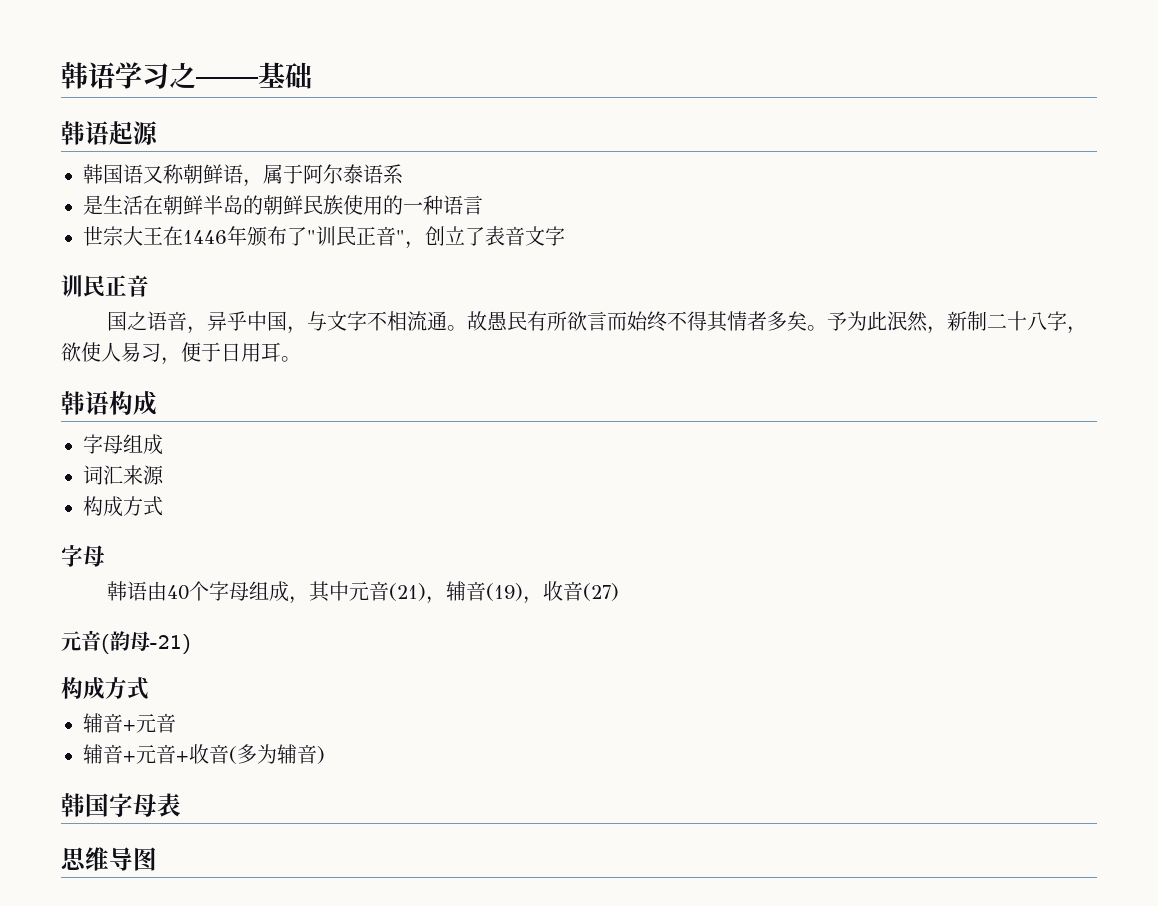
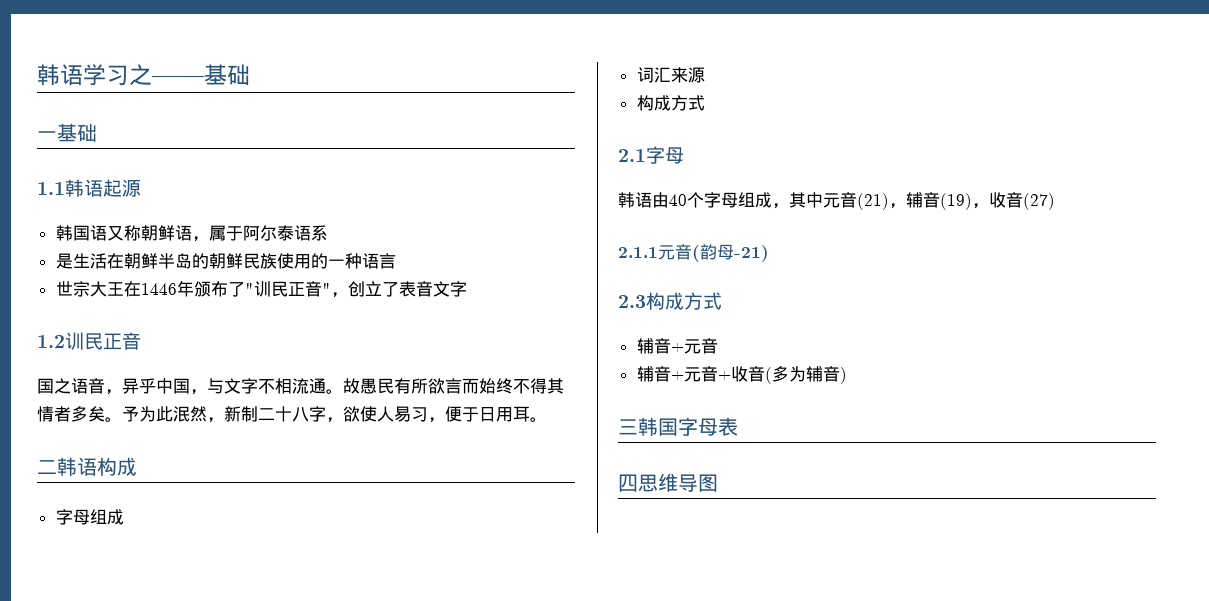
- 韩语起源
+ 一基础
+ 1.1韩语起源
  世宗大王在1446年颁布了"训民正音"，创立了表音文字
- 训民正音
+ 1.2训民正音
- 韩语构成
+ 二韩语构成
  词汇来源
  构成方式
- 字母
+ 2.1字母
- 元音(韵母-21)
- 构成方式
+ 2.1.1元音(韵母-21)
+ 2.3构成方式
- 韩国字母表
+ 三韩国字母表
- 思维导图
+ 四思维导图

